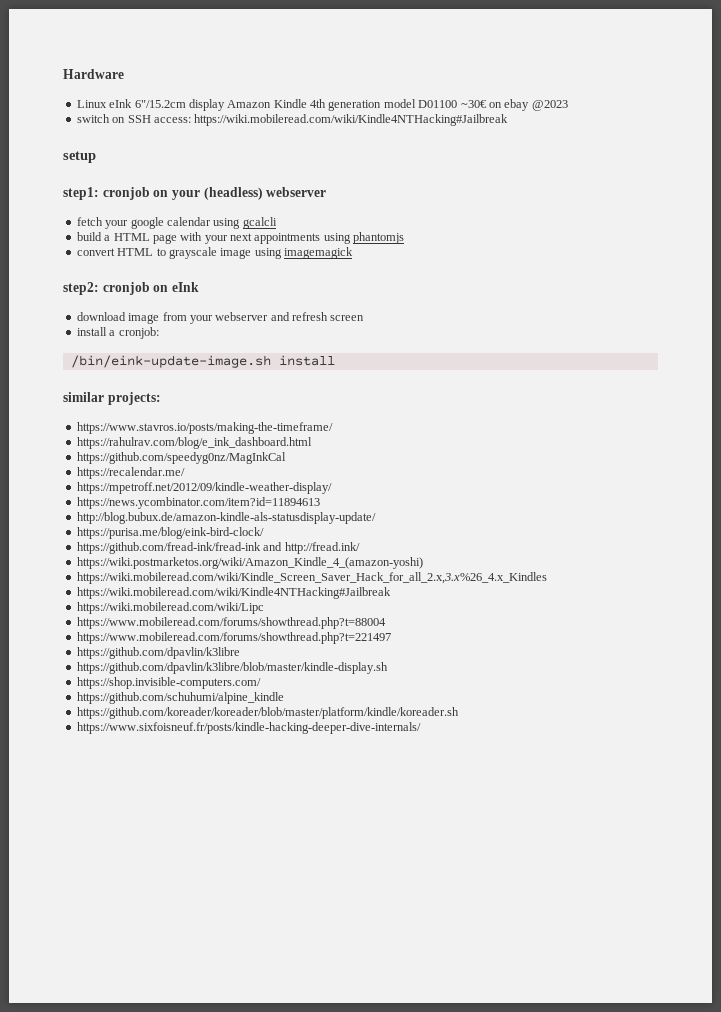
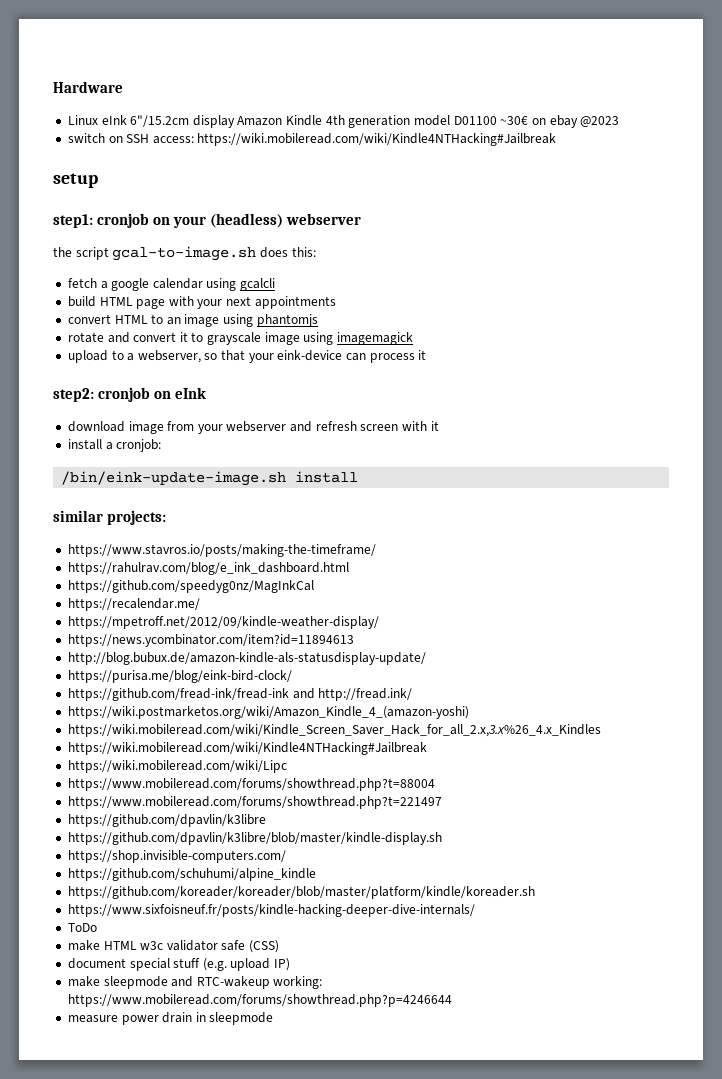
+ the script gcal-to-image.sh does this:
- fetch your google calendar using gcalcli
+ fetch a google calendar using gcalcli
- build a HTML page with your next appointments using phantomjs
- convert HTML to grayscale image using imagemagick
+ build HTML page with your next appointments
+ convert HTML to an image using phantomjs
+ rotate and convert it to grayscale image using imagemagick
+ upload to a webserver, so that your eink-device can process it
- download image from your webserver and refresh screen
+ download image from your webserver and refresh screen with it
+ ToDo
+ make HTML w3c validator safe (CSS)
+ document special stuff (e.g. upload IP)
+ make sleepmode and RTC-wakeup working: https://www.mobileread.com/forums/showthread.php?p=4246644
+ measure power drain in sleepmode

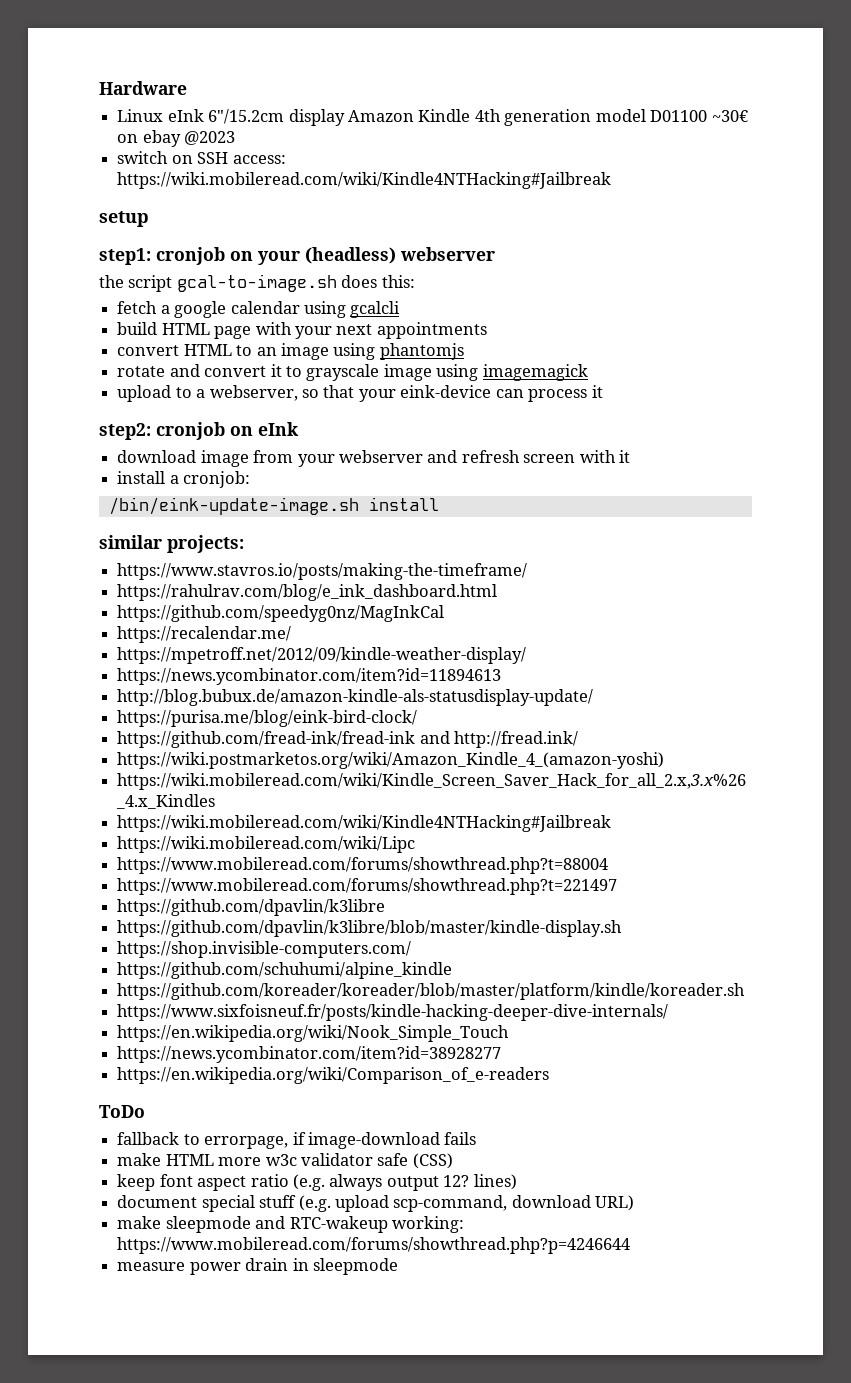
+ https://en.wikipedia.org/wiki/Nook_Simple_Touch
+ https://news.ycombinator.com/item?id=38928277
+ https://en.wikipedia.org/wiki/Comparison_of_e-readers
  ToDo
+ fallback to errorpage, if image-download fails
- make HTML w3c validator safe (CSS)
+ make HTML more w3c validator safe (CSS)
+ keep font aspect ratio (e.g. always output 12? lines)
- document special stuff (e.g. upload IP)
+ document special stuff (e.g. upload scp-command, download URL)

